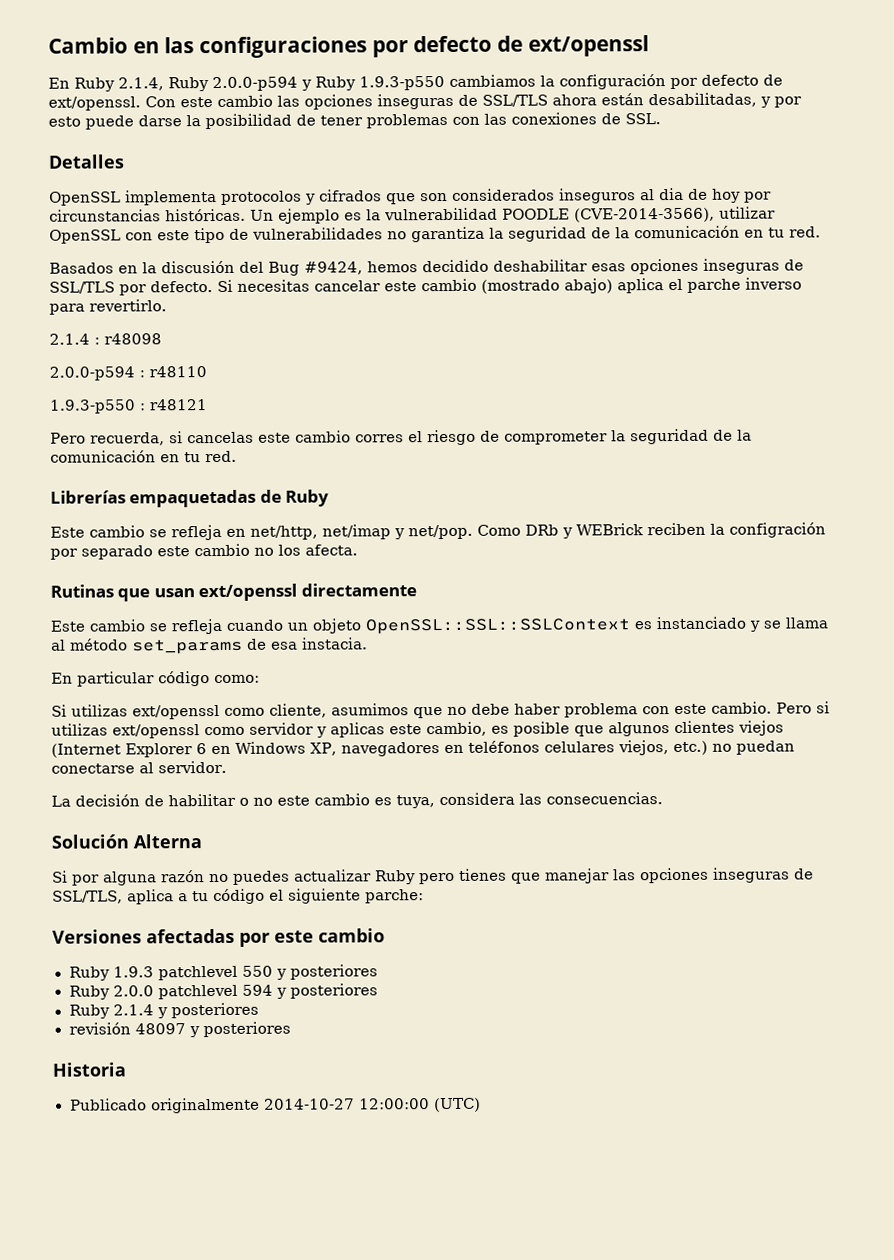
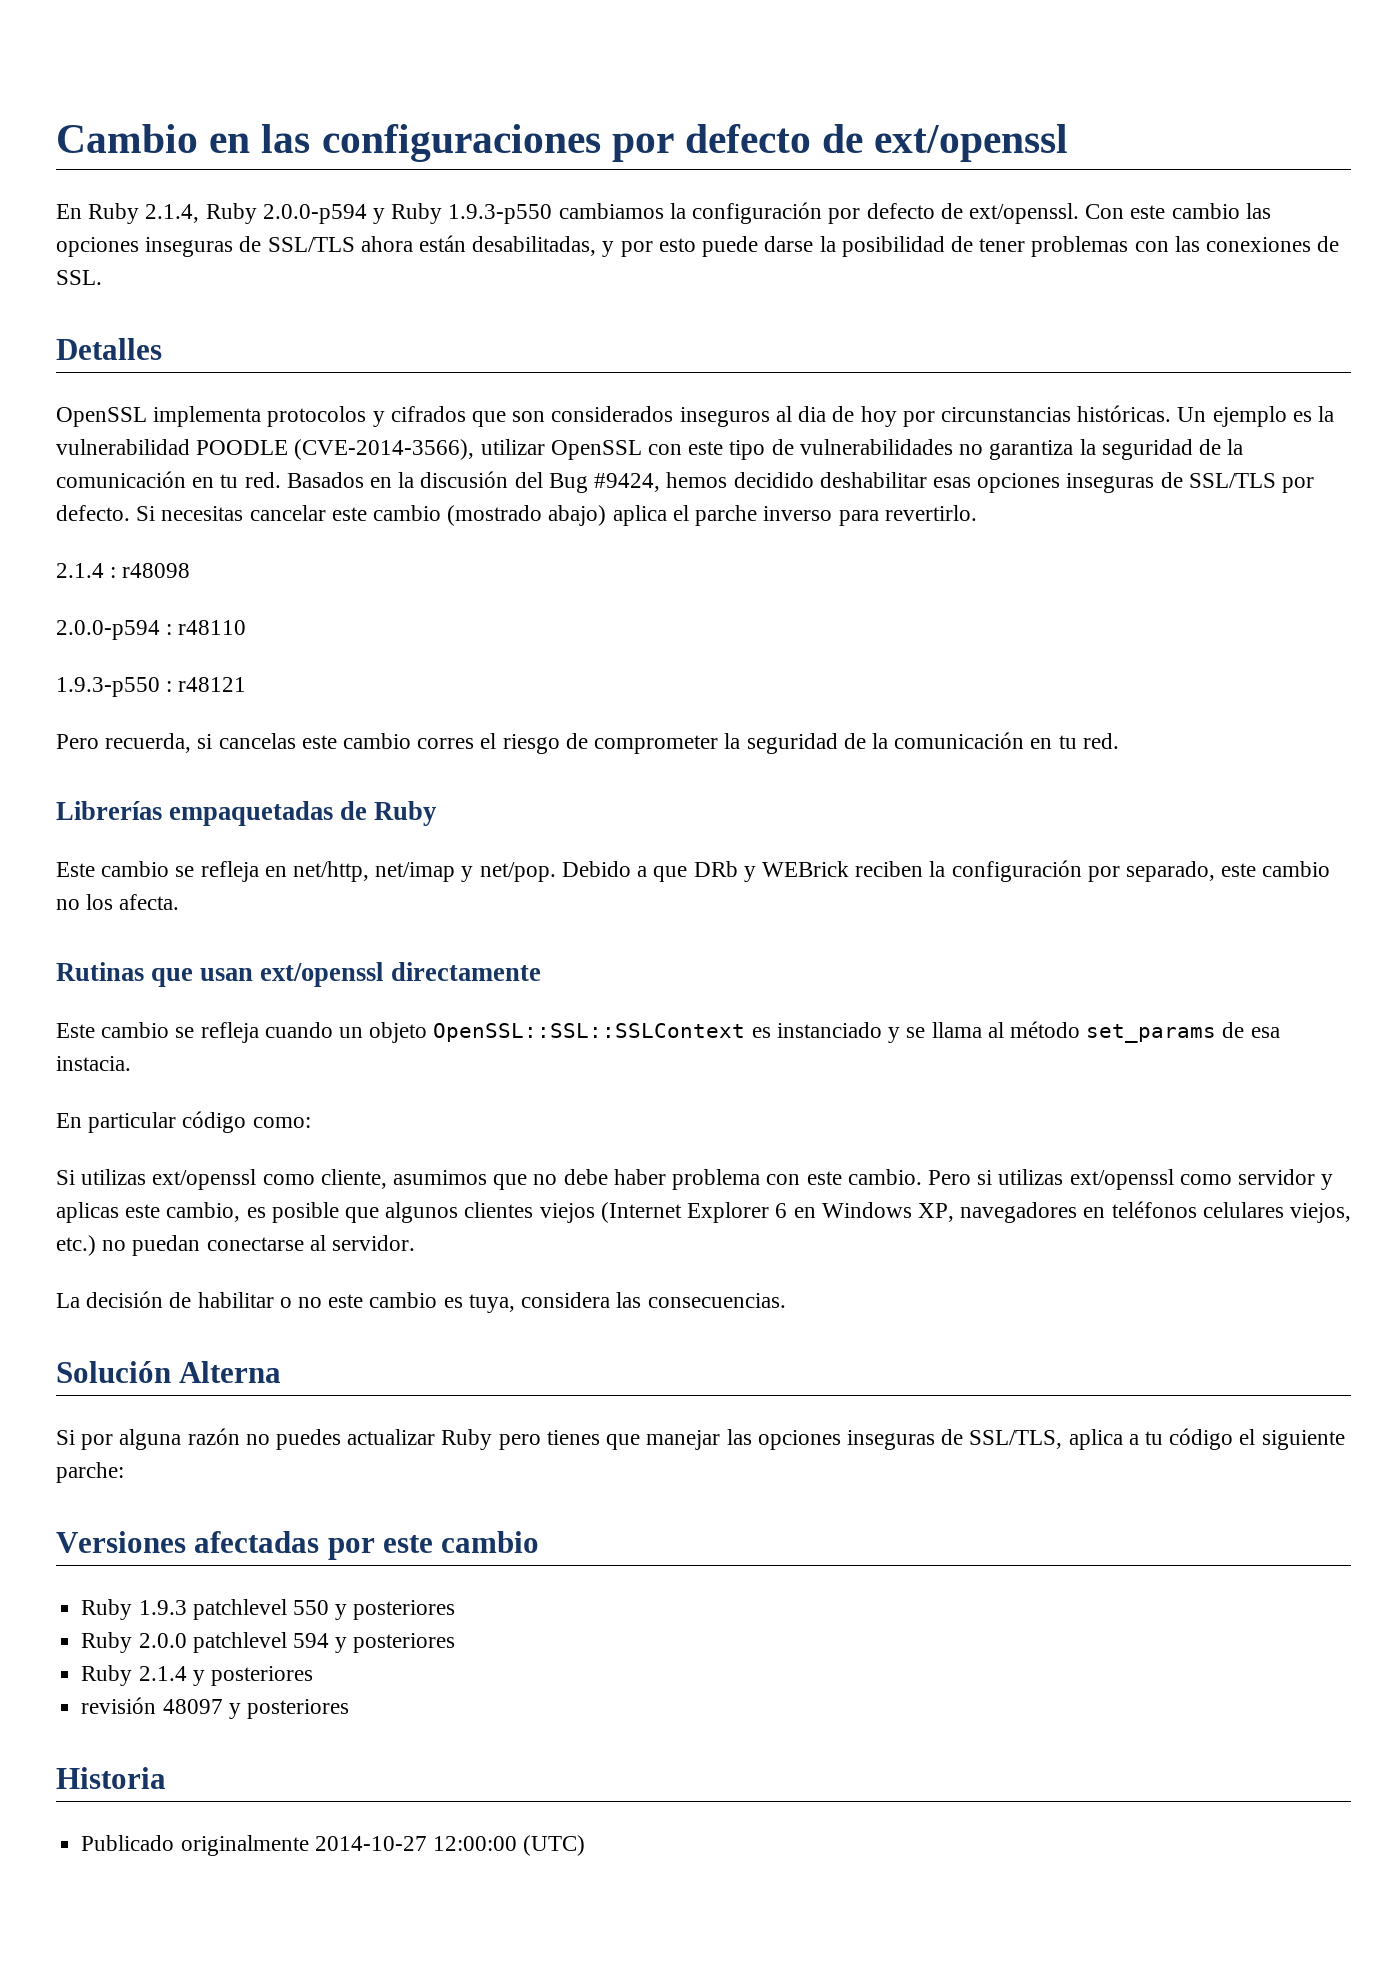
- Un ejemplo es la vulnerabilidad POODLE (CVE-2014-3566), utilizar OpenSSL con este tipo de vulnerabilidades no garantiza la seguridad de la comunicación en tu red.
- Basados en la discusión del Bug #9424, hemos decidido deshabilitar esas opciones inseguras de SSL/TLS por defecto.
+ Un ejemplo es la vulnerabilidad POODLE (CVE-2014-3566), utilizar OpenSSL con este tipo de vulnerabilidades no garantiza la seguridad de la comunicación en tu red. Basados en la discusión del Bug #9424, hemos decidido deshabilitar esas opciones inseguras de SSL/TLS por defecto.
- Como DRb y WEBrick reciben la configración por separado este cambio no los afecta.
+ Debido a que DRb y WEBrick reciben la configuración por separado, este cambio no los afecta.

